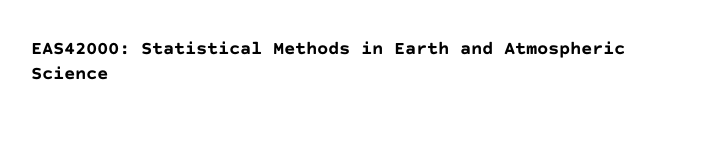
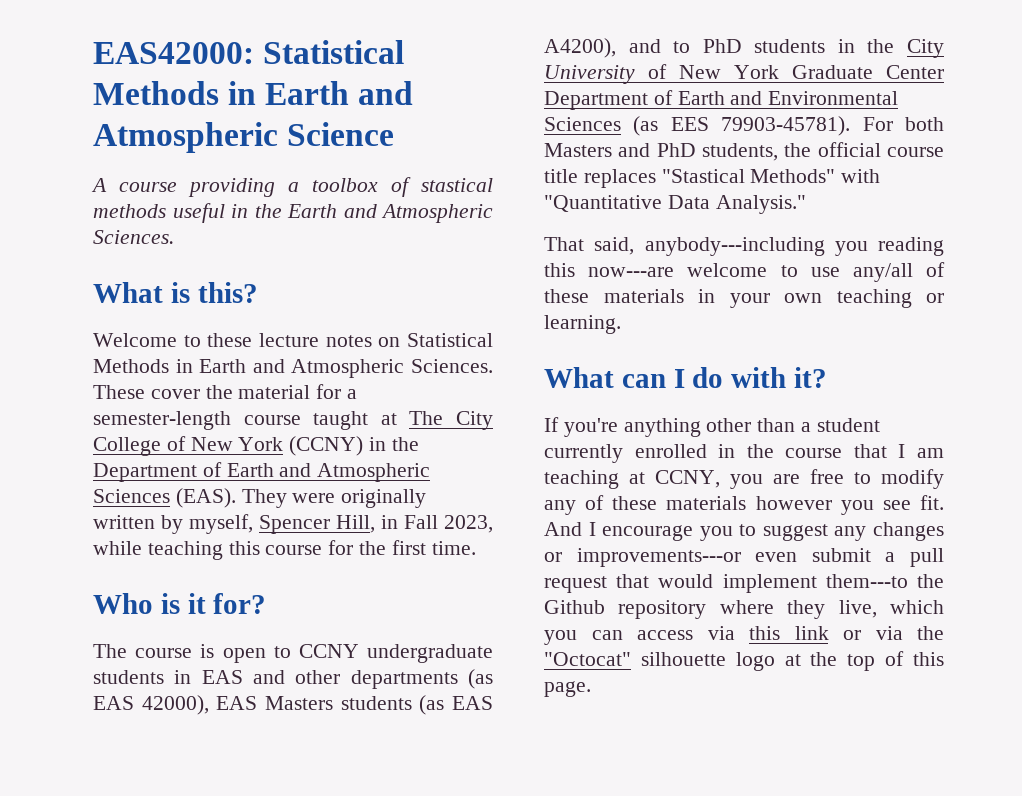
+ A course providing a toolbox of stastical methods useful in the Earth and Atmospheric Sciences.
+ What is this?
+ Welcome to these lecture notes on Statistical Methods in Earth and Atmospheric Sciences. These cover the material for a semester-length course taught at The City College of New York (CCNY) in the Department of Earth and Atmospheric Sciences (EAS). They were originally written by myself, Spencer Hill, in Fall 2023, while teaching this course for the first time.
+ Who is it for?
+ The course is open to CCNY undergraduate students in EAS and other departments (as EAS 42000), EAS Masters students (as EAS A4200), and to PhD students in the City University of New York Graduate Center Department of Earth and Environmental Sciences (as EES 79903-45781). For both Masters and PhD students, the official course title replaces "Stastical Methods" with "Quantitative Data Analysis."
+ That said, anybody---including you reading this now---are welcome to use any/all of these materials in your own teaching or learning.
+ What can I do with it?
+ If you're anything other than a student currently enrolled in the course that I am teaching at CCNY, you are free to modify any of these materials however you see fit. And I encourage you to suggest any changes or improvements---or even submit a pull request that would implement them---to the Github repository where they live, which you can access via this link or via the "Octocat" silhouette logo at the top of this page.

